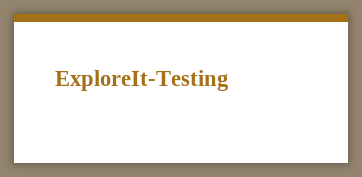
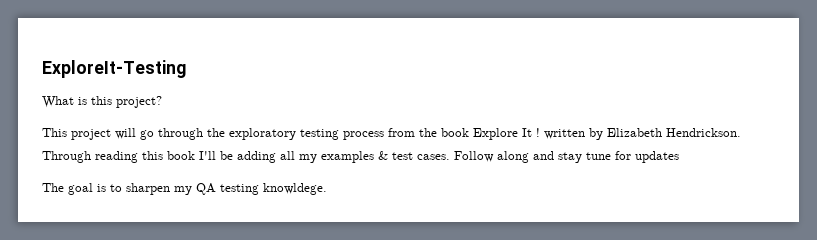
+ What is this project?
+ This project will go through the exploratory testing process from the book Explore It ! written by Elizabeth Hendrickson. Through reading this book I'll be adding all my examples & test cases. Follow along and stay tune for updates
+ The goal is to sharpen my QA testing knowldege.

